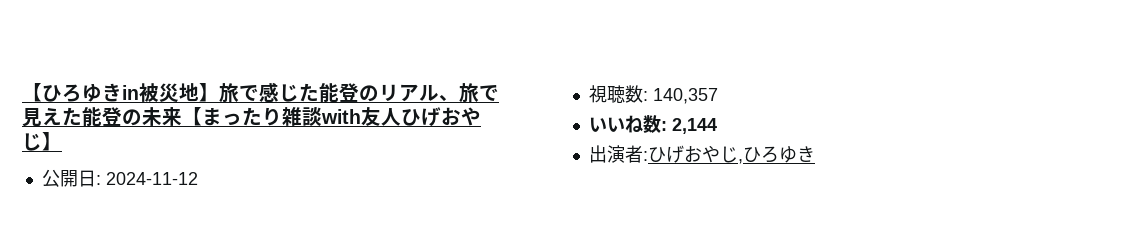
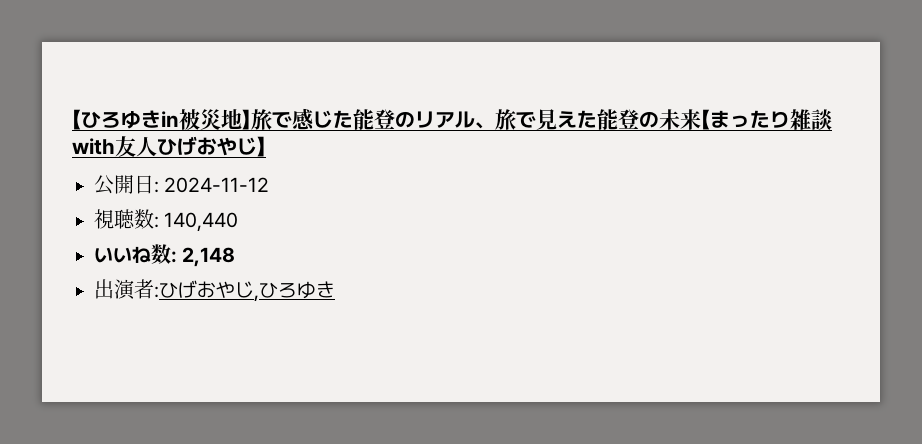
- 視聴数: 140,357
+ 視聴数: 140,440
- いいね数: 2,144
+ いいね数: 2,148

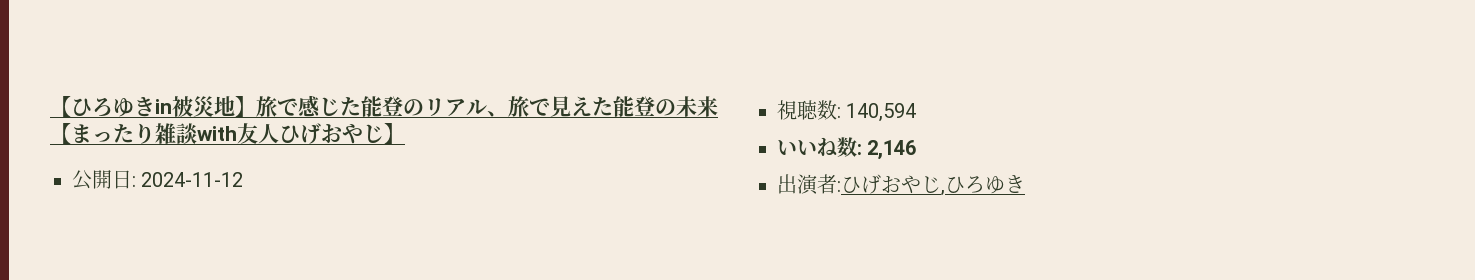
- 視聴数: 140,440
+ 視聴数: 140,594
- いいね数: 2,148
+ いいね数: 2,146

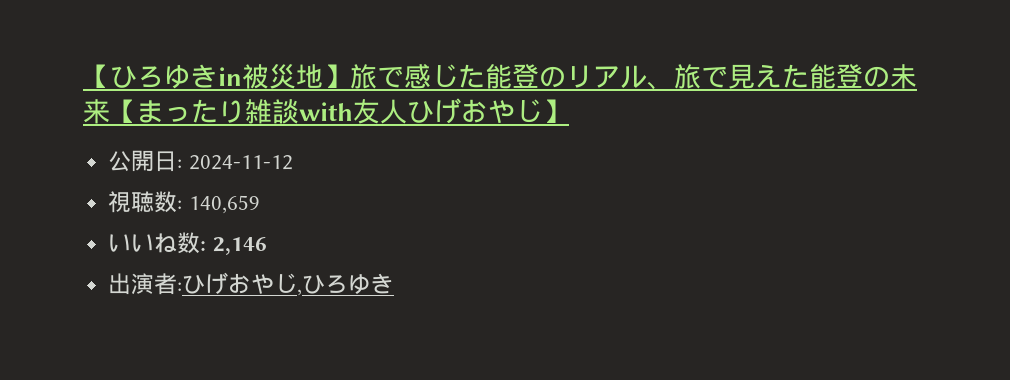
- 視聴数: 140,594
+ 視聴数: 140,659

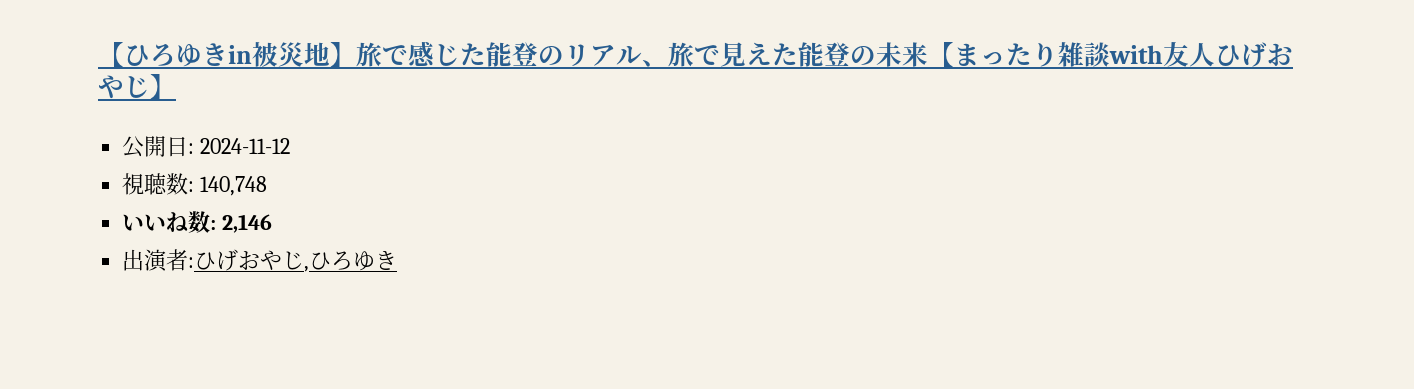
- 視聴数: 140,659
+ 視聴数: 140,748

